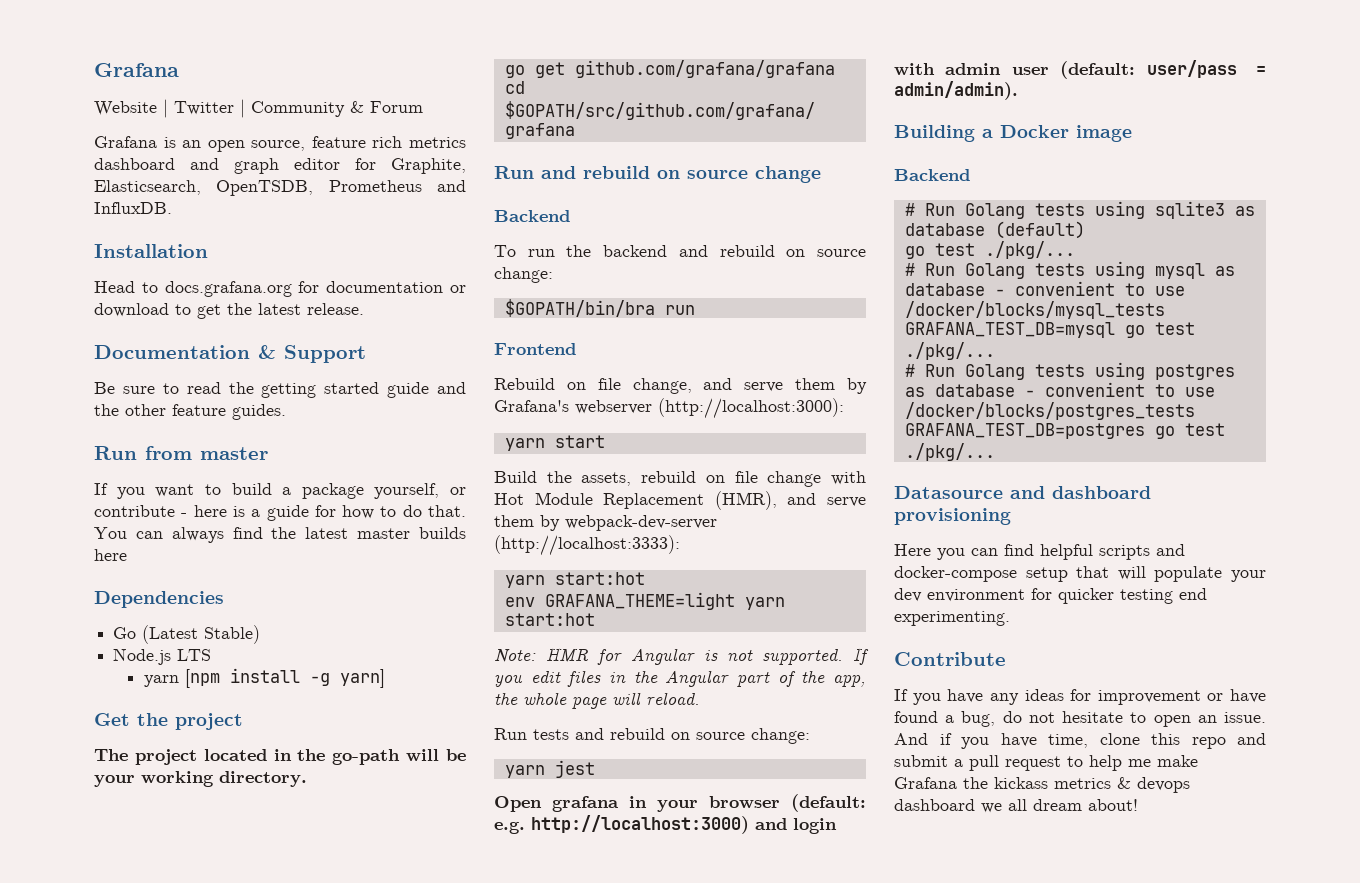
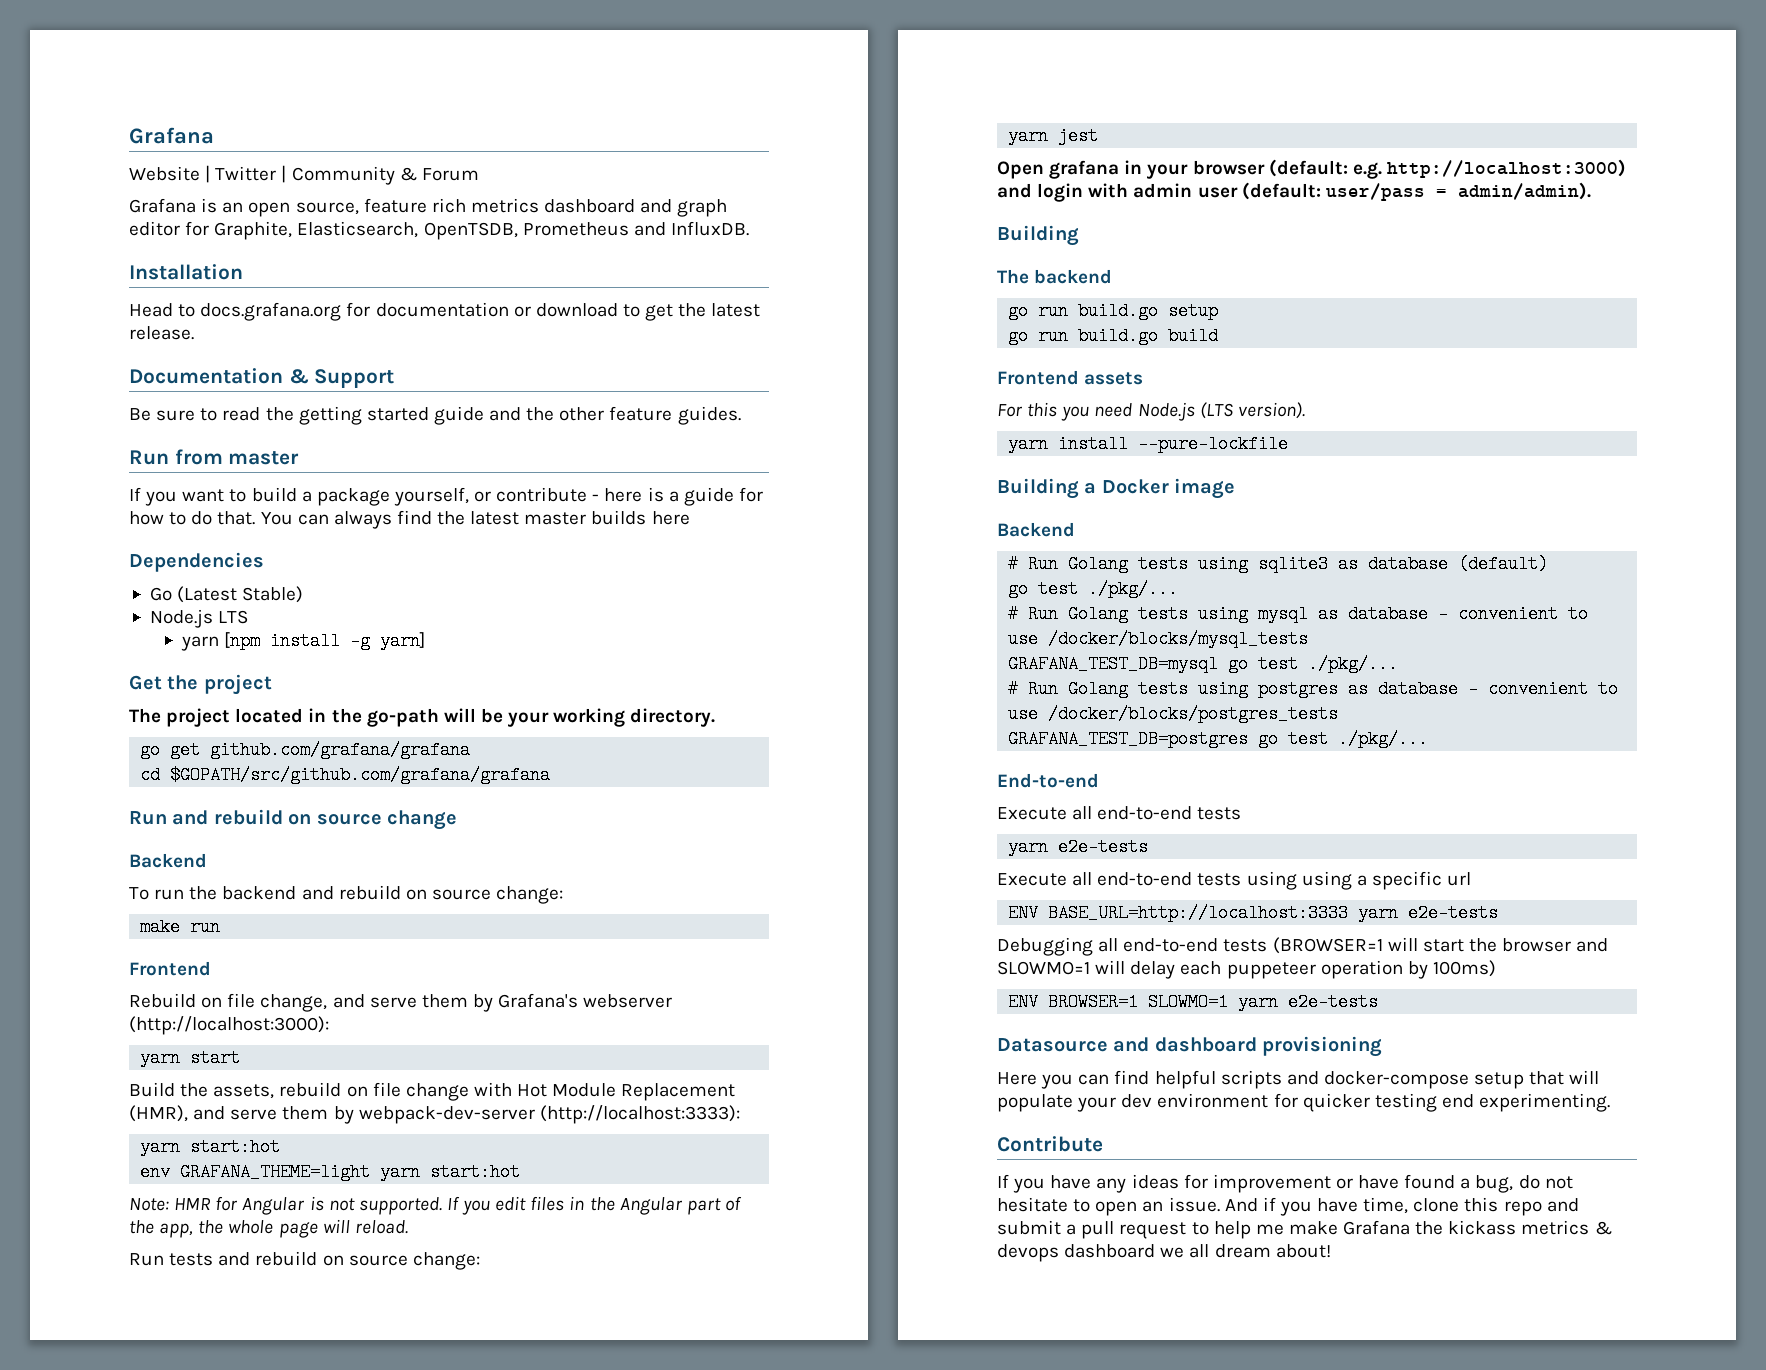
- $GOPATH/bin/bra run
+ make run
  Open grafana in your browser (default: e.g. http://localhost:3000) and login with admin user (default: user/pass = admin/admin).
+ Building
+ The backend
+ go run build.go setup
+ go run build.go build
+ Frontend assets
+ For this you need Node.js (LTS version).
+ yarn install --pure-lockfile
+ End-to-end
+ Execute all end-to-end tests
+ yarn e2e-tests
+ Execute all end-to-end tests using using a specific url
+ ENV BASE_URL=http://localhost:3333 yarn e2e-tests
+ Debugging all end-to-end tests (BROWSER=1 will start the browser and SLOWMO=1 will delay each puppeteer operation by 100ms)
+ ENV BROWSER=1 SLOWMO=1 yarn e2e-tests

